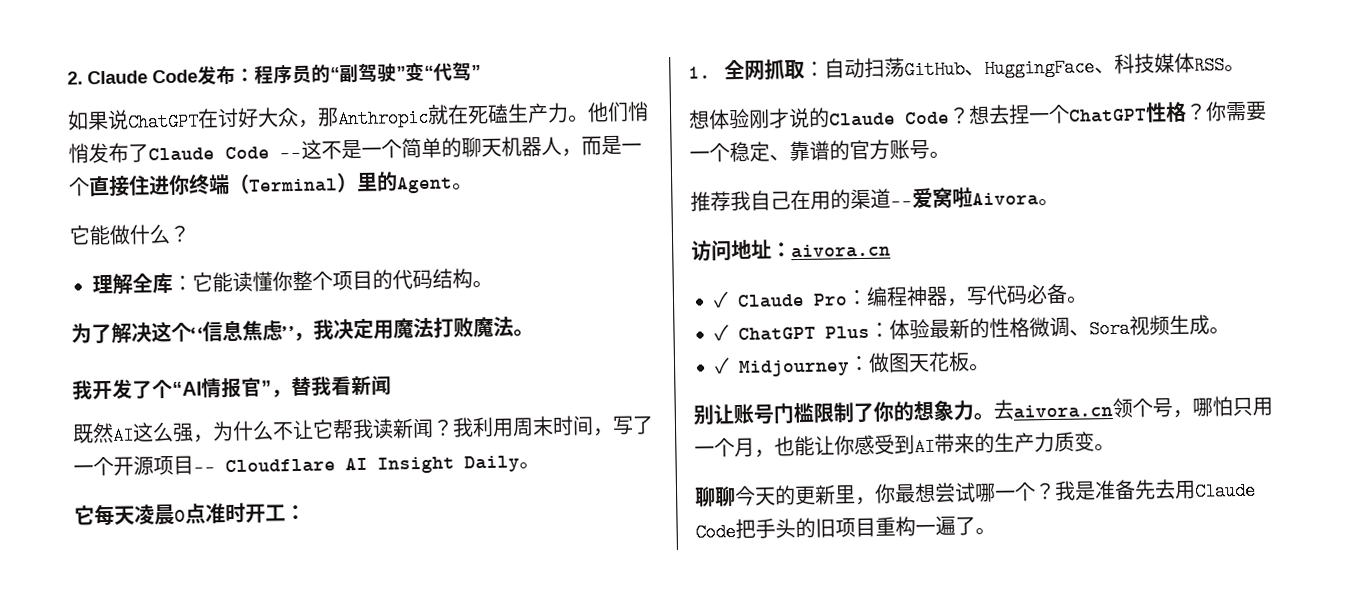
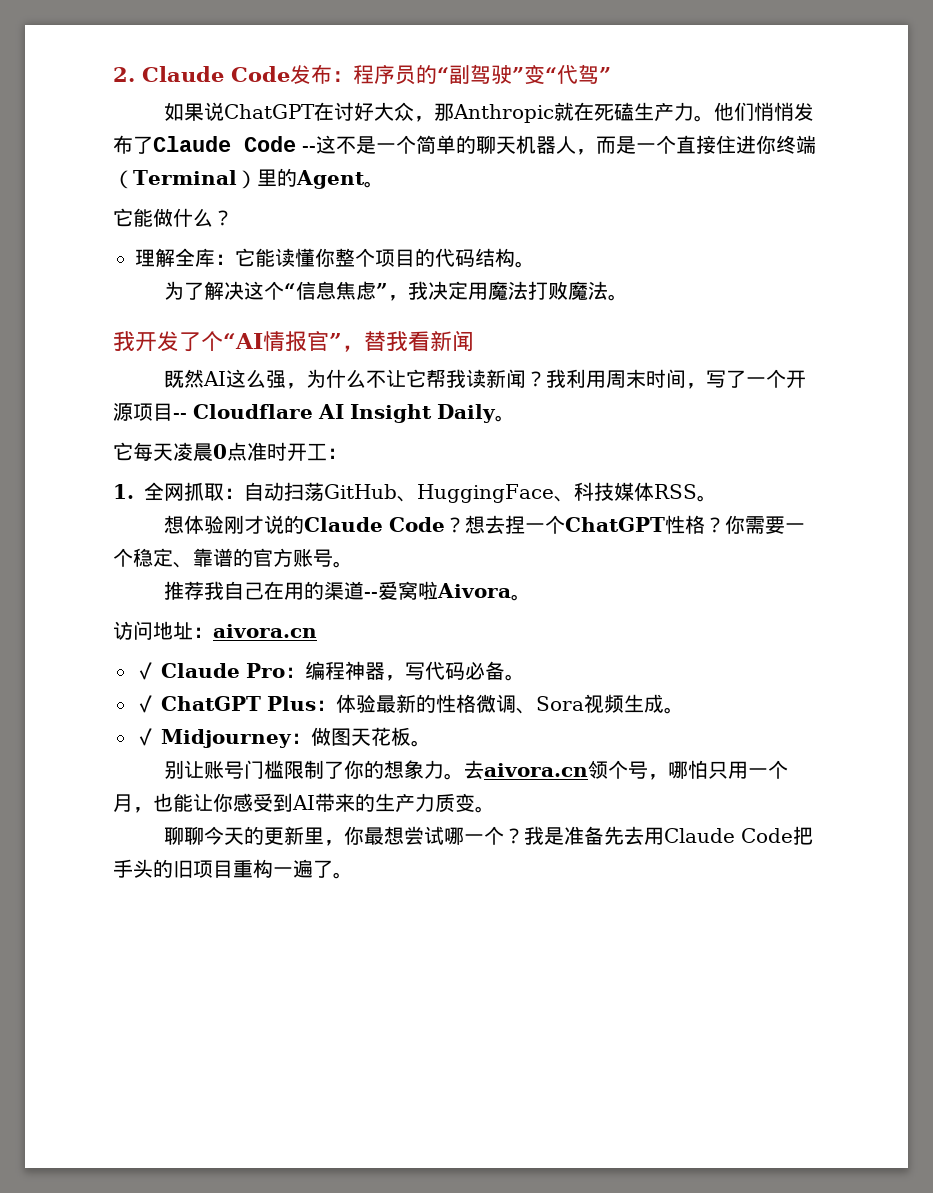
- 他们悄悄发布了Claude Code ——这不是一个简单的聊天机器人，而是一个直接住进你终端（Terminal）里的Agent。
+ 他们悄悄发布了Claude Code --这不是一个简单的聊天机器人，而是一个直接住进你终端（Terminal）里的Agent。
- 我利用周末时间，写了一个开源项目—— Cloudflare AI Insight Daily。
+ 我利用周末时间，写了一个开源项目-- Cloudflare AI Insight Daily。
- 推荐我自己在用的渠道——爱窝啦Aivora。
+ 推荐我自己在用的渠道--爱窝啦Aivora。

